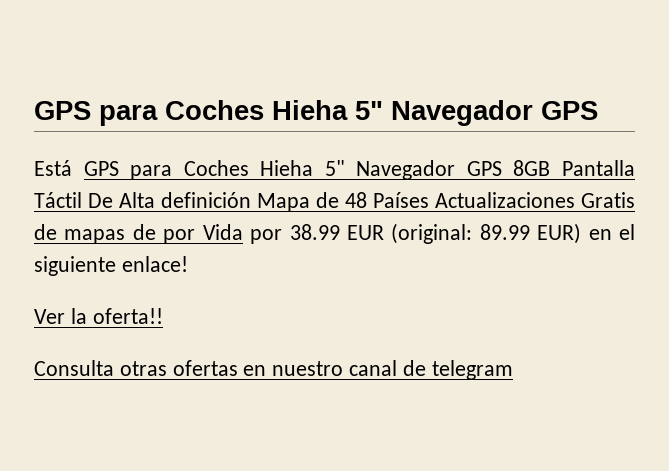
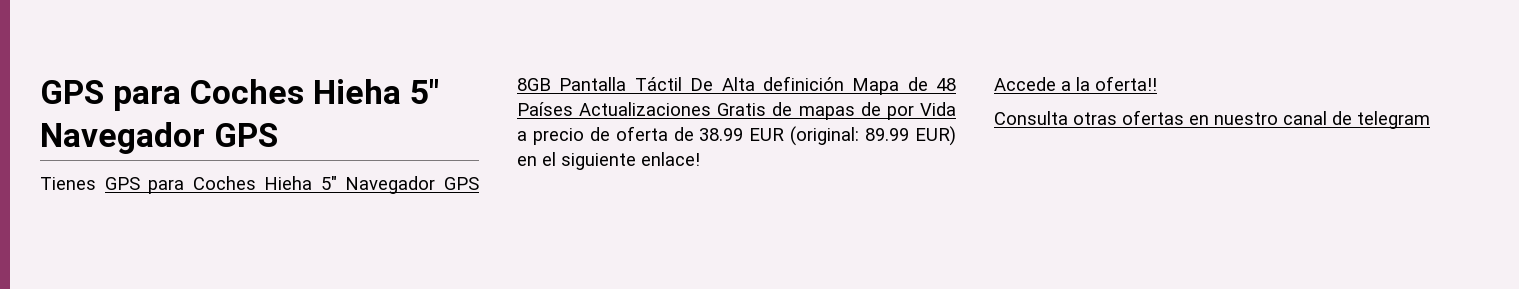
- Está GPS para Coches Hieha 5" Navegador GPS 8GB Pantalla Táctil De Alta definición Mapa de 48 Países Actualizaciones Gratis de mapas de por Vida por 38.99 EUR (original: 89.99 EUR) en el siguiente enlace!
+ Tienes GPS para Coches Hieha 5" Navegador GPS 8GB Pantalla Táctil De Alta definición Mapa de 48 Países Actualizaciones Gratis de mapas de por Vida a precio de oferta de 38.99 EUR (original: 89.99 EUR) en el siguiente enlace!
- Ver la oferta!!
+ Accede a la oferta!!

